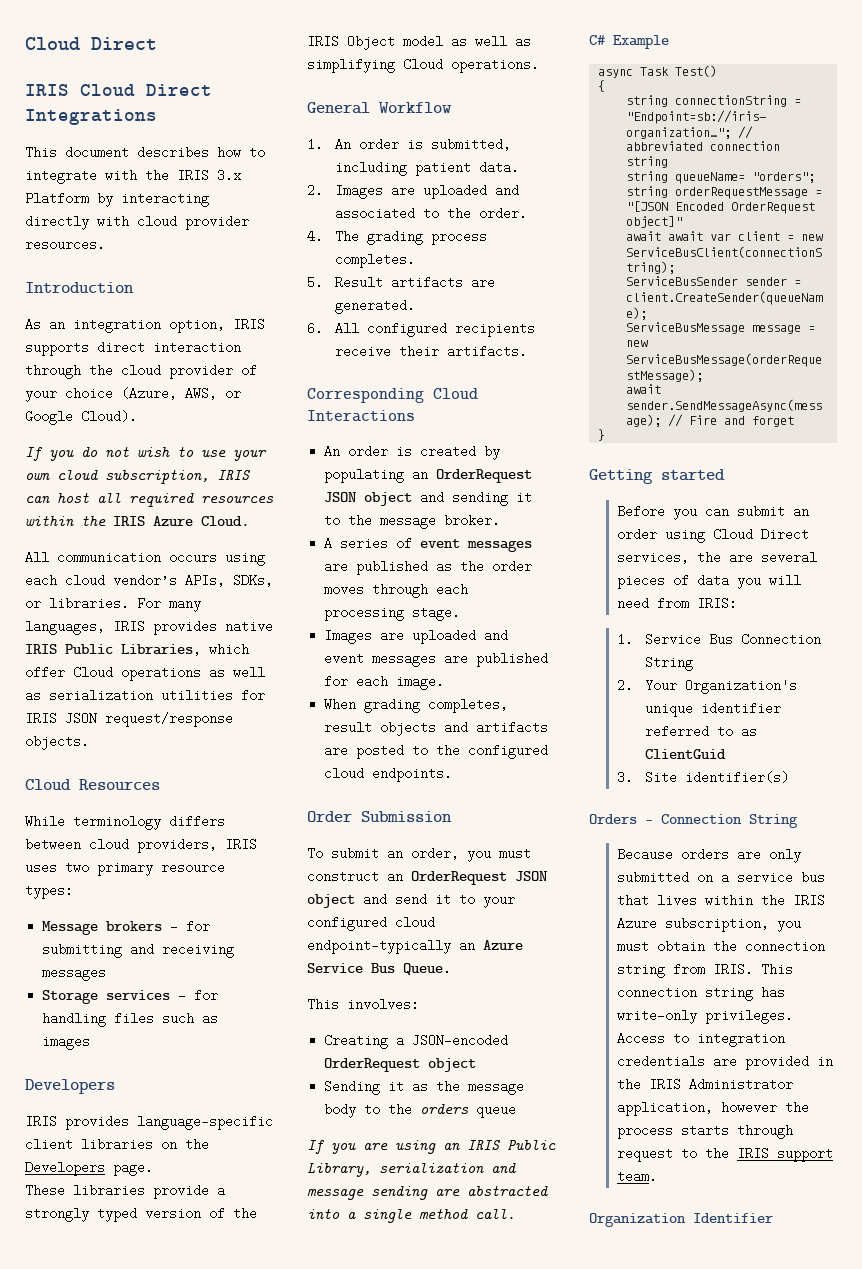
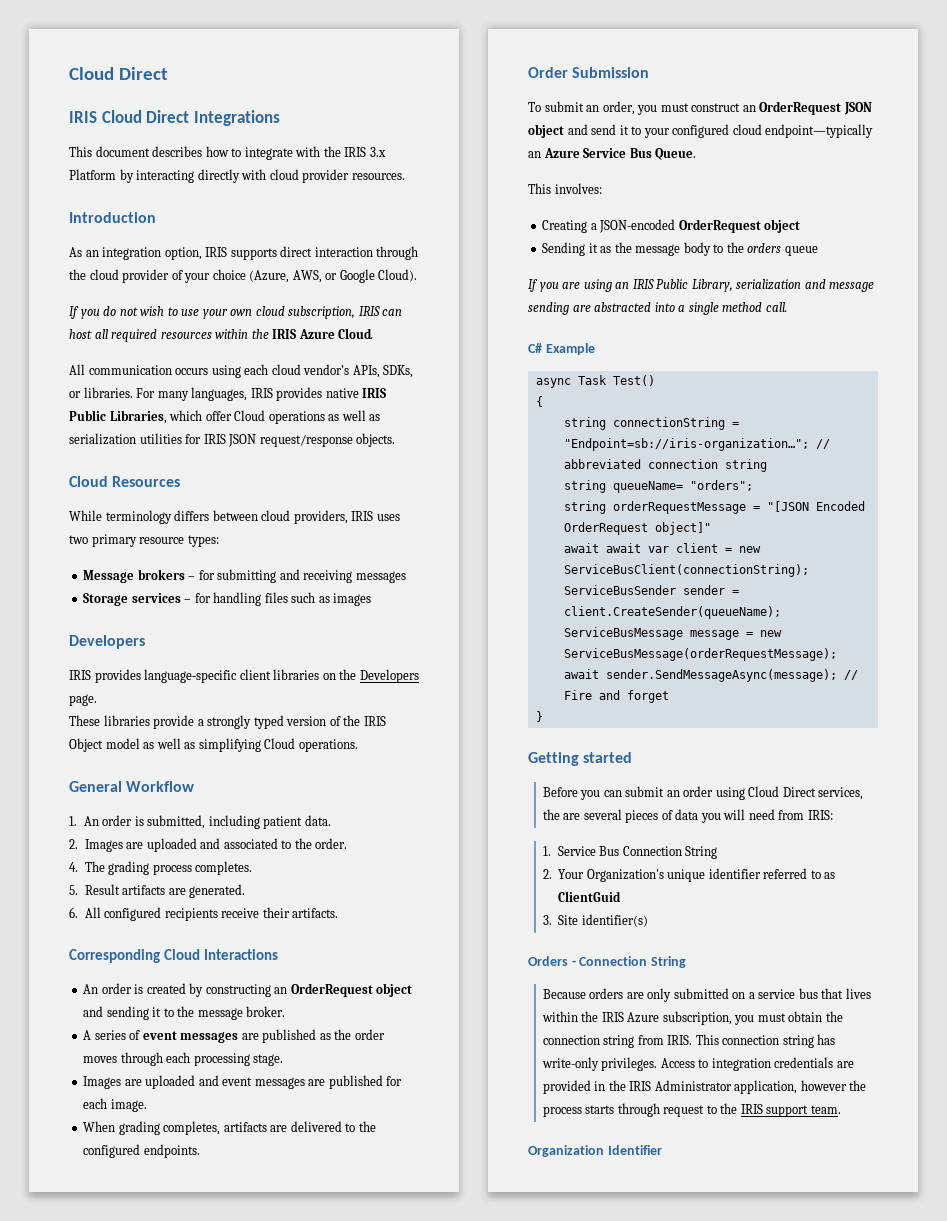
- An order is created by populating an OrderRequest JSON object and sending it to the message broker.
+ An order is created by constructing an OrderRequest object and sending it to the message broker.
- When grading completes, result objects and artifacts are posted to the configured cloud endpoints.
+ When grading completes, artifacts are delivered to the configured endpoints.

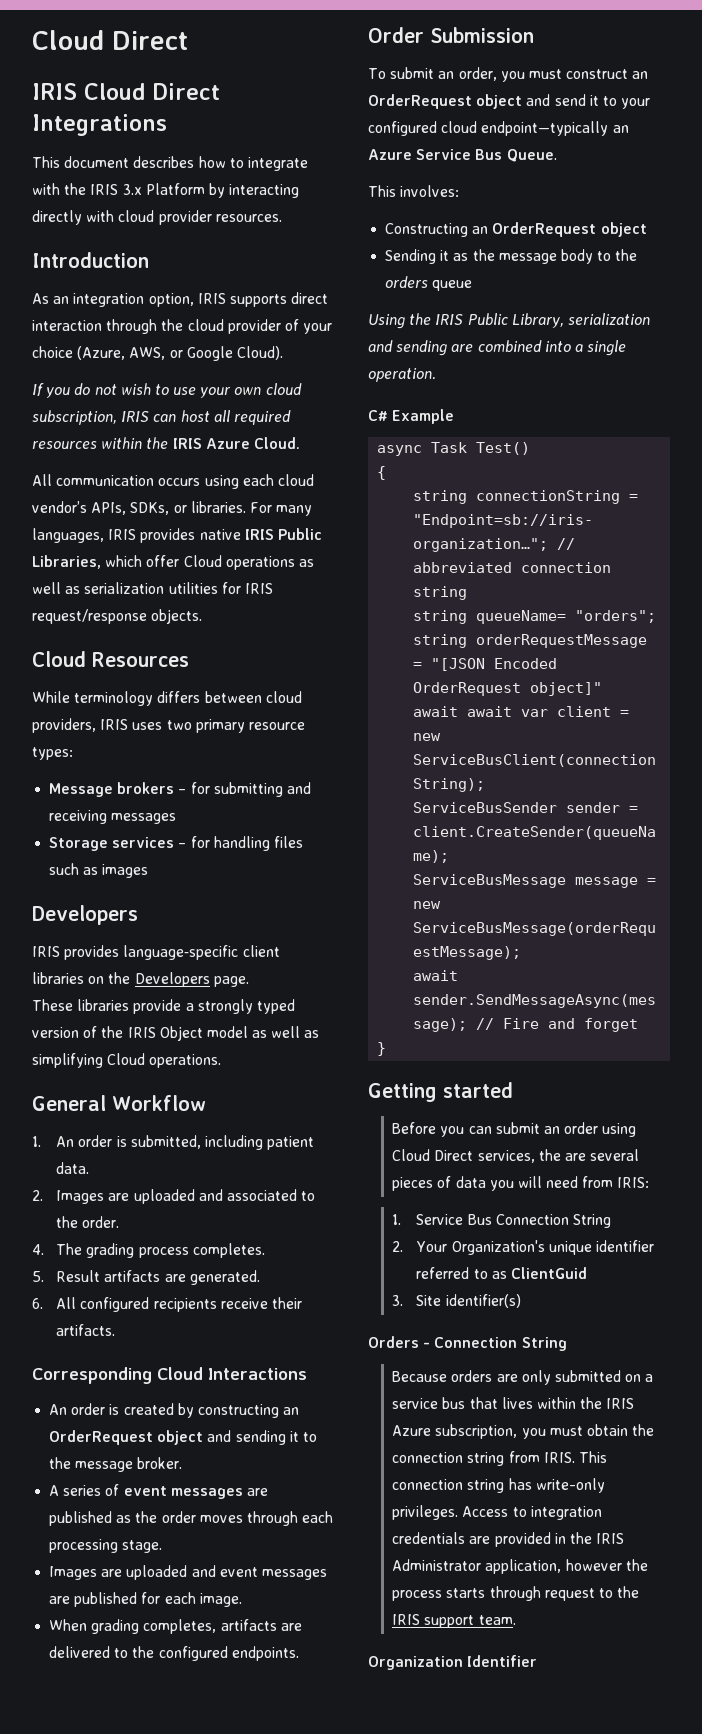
- For many languages, IRIS provides native IRIS Public Libraries, which offer Cloud operations as well as serialization utilities for IRIS JSON request/response objects.
+ For many languages, IRIS provides native IRIS Public Libraries, which offer Cloud operations as well as serialization utilities for IRIS request/response objects.
- To submit an order, you must construct an OrderRequest JSON object and send it to your configured cloud endpoint—typically an Azure Service Bus Queue.
+ To submit an order, you must construct an OrderRequest object and send it to your configured cloud endpoint—typically an Azure Service Bus Queue.
- Creating a JSON-encoded OrderRequest object
+ Constructing an OrderRequest object
- If you are using an IRIS Public Library, serialization and message sending are abstracted into a single method call.
+ Using the IRIS Public Library, serialization and sending are combined into a single operation.

